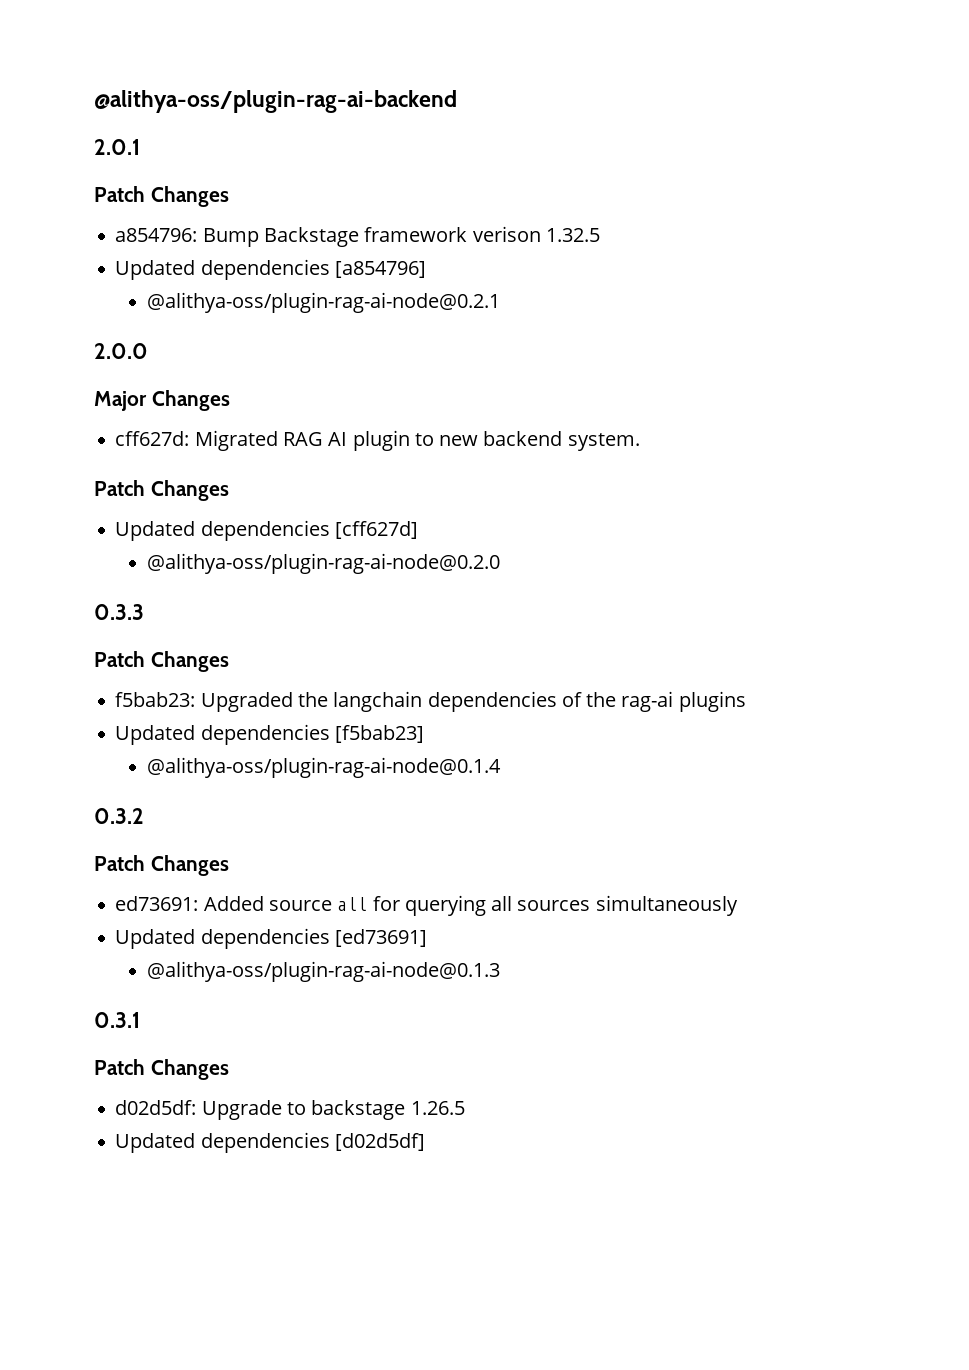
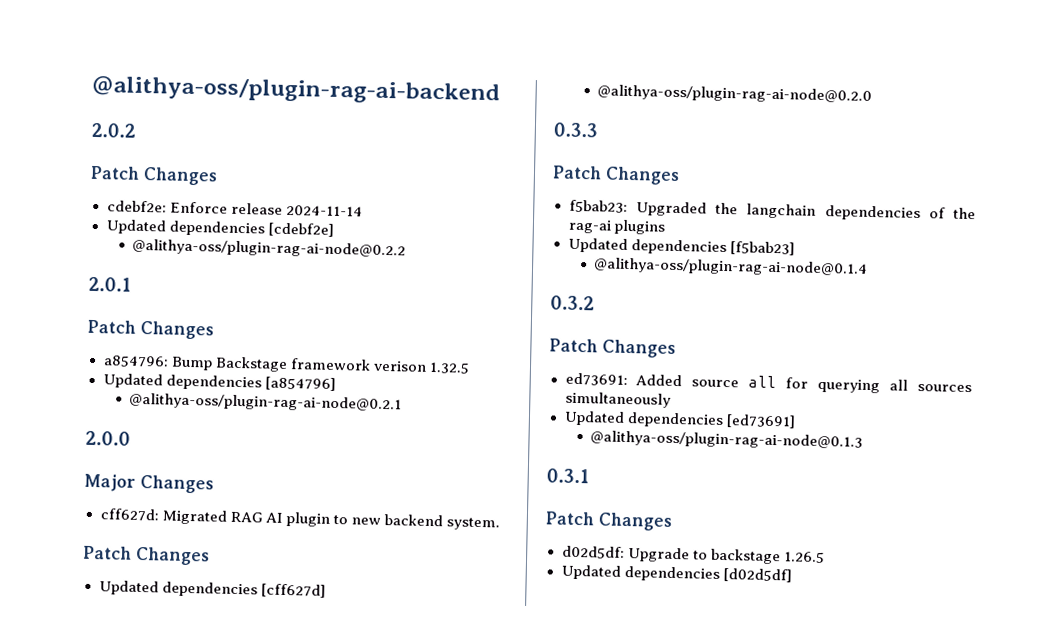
+ 2.0.2
+ Patch Changes
+ cdebf2e: Enforce release 2024-11-14
+ Updated dependencies [cdebf2e]
+ @alithya-oss/plugin-rag-ai-node@0.2.2

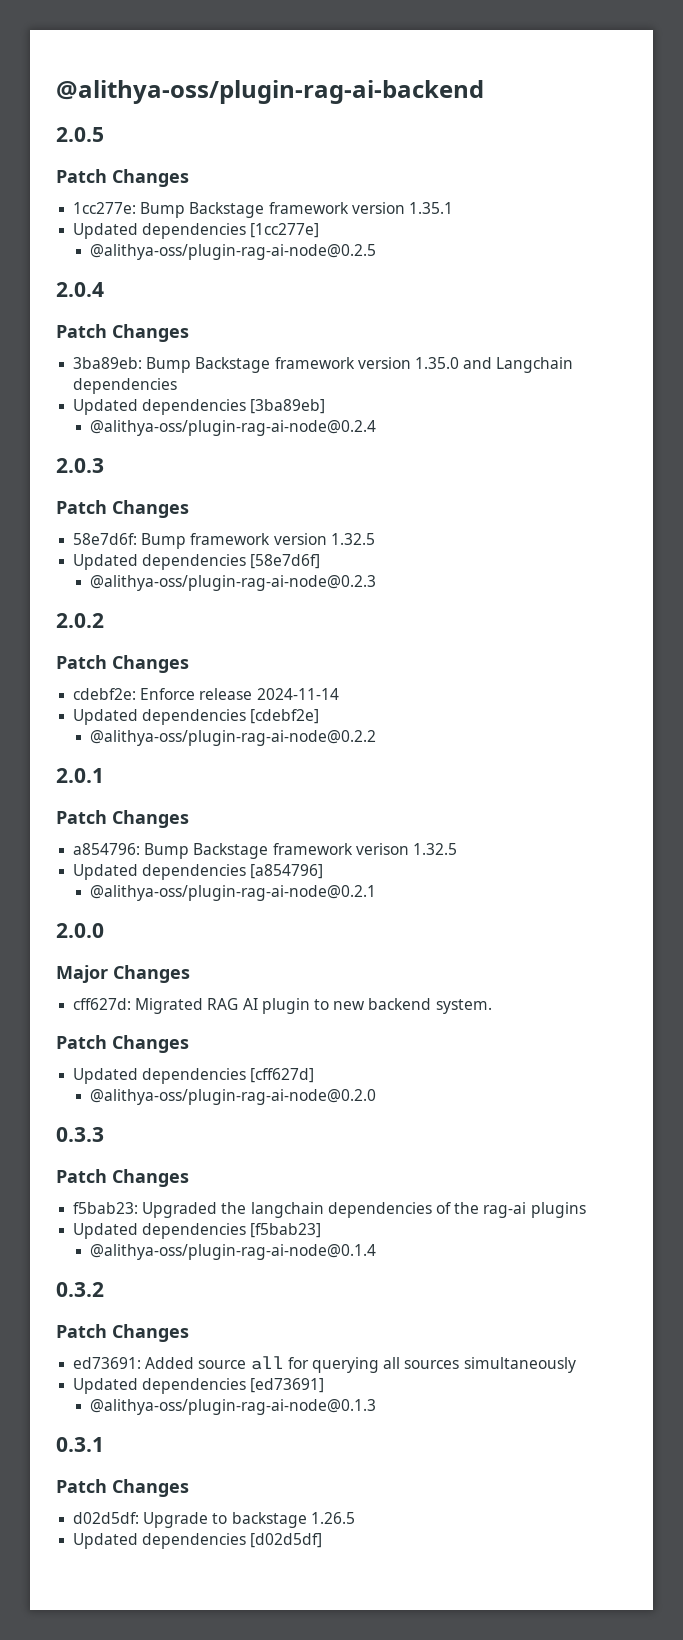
+ 2.0.5
+ Patch Changes
+ 1cc277e: Bump Backstage framework version 1.35.1
+ Updated dependencies [1cc277e]
+ @alithya-oss/plugin-rag-ai-node@0.2.5
+ 2.0.4
+ Patch Changes
+ 3ba89eb: Bump Backstage framework version 1.35.0 and Langchain dependencies
+ Updated dependencies [3ba89eb]
+ @alithya-oss/plugin-rag-ai-node@0.2.4
+ 2.0.3
+ Patch Changes
+ 58e7d6f: Bump framework version 1.32.5
+ Updated dependencies [58e7d6f]
+ @alithya-oss/plugin-rag-ai-node@0.2.3

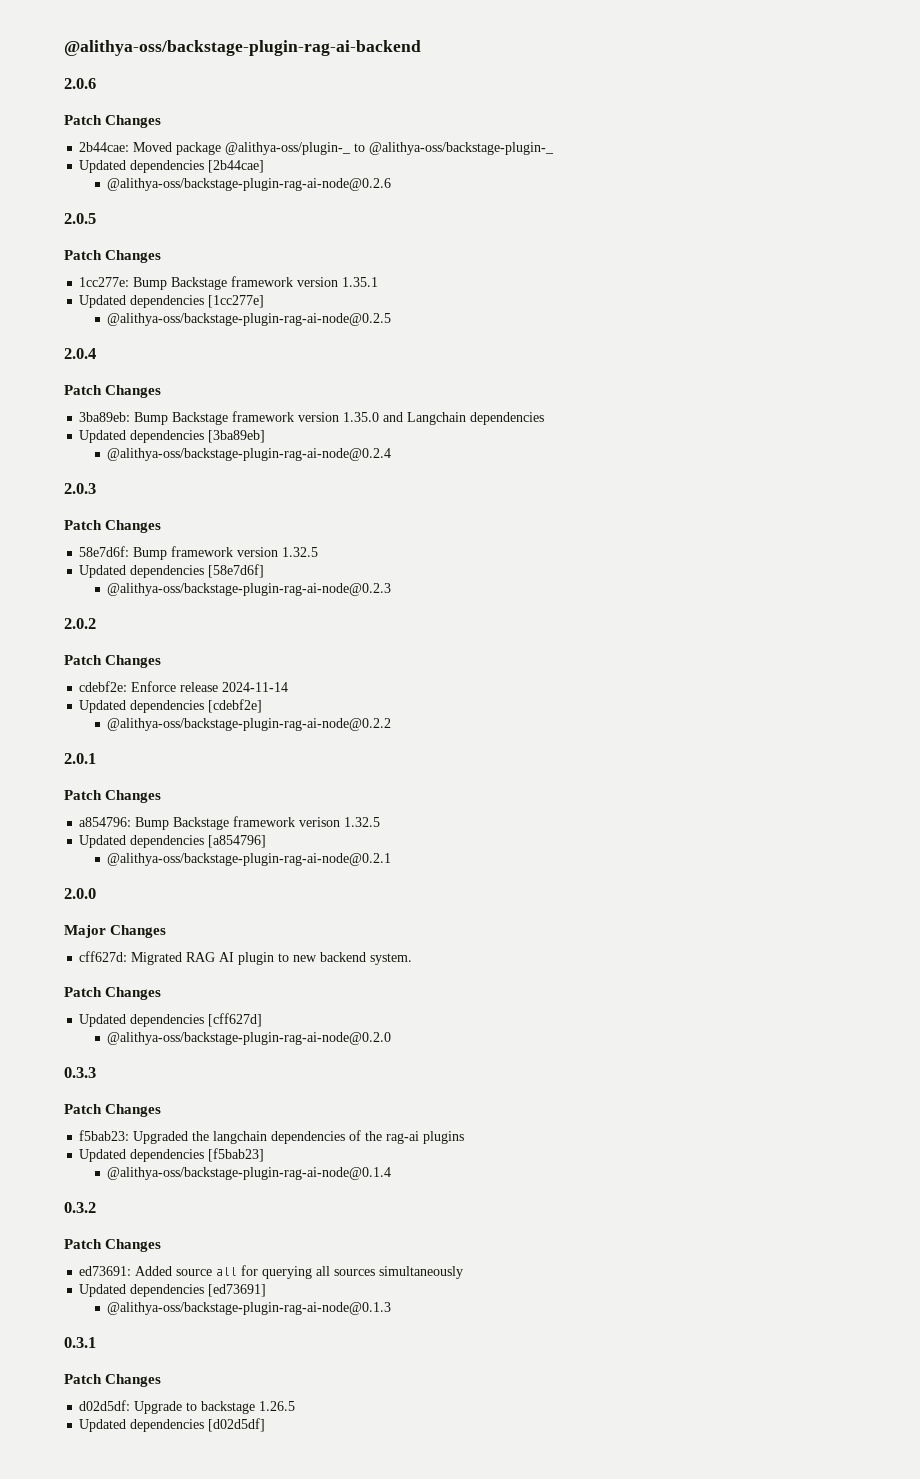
- @alithya-oss/plugin-rag-ai-backend
+ @alithya-oss/backstage-plugin-rag-ai-backend
+ 2.0.6
+ Patch Changes
+ 2b44cae: Moved package @alithya-oss/plugin-_ to @alithya-oss/backstage-plugin-_
+ Updated dependencies [2b44cae]
+ @alithya-oss/backstage-plugin-rag-ai-node@0.2.6
- @alithya-oss/plugin-rag-ai-node@0.2.5
+ @alithya-oss/backstage-plugin-rag-ai-node@0.2.5
- @alithya-oss/plugin-rag-ai-node@0.2.4
+ @alithya-oss/backstage-plugin-rag-ai-node@0.2.4
- @alithya-oss/plugin-rag-ai-node@0.2.3
+ @alithya-oss/backstage-plugin-rag-ai-node@0.2.3
- @alithya-oss/plugin-rag-ai-node@0.2.2
+ @alithya-oss/backstage-plugin-rag-ai-node@0.2.2
- @alithya-oss/plugin-rag-ai-node@0.2.1
+ @alithya-oss/backstage-plugin-rag-ai-node@0.2.1
- @alithya-oss/plugin-rag-ai-node@0.2.0
+ @alithya-oss/backstage-plugin-rag-ai-node@0.2.0
- @alithya-oss/plugin-rag-ai-node@0.1.4
+ @alithya-oss/backstage-plugin-rag-ai-node@0.1.4
- @alithya-oss/plugin-rag-ai-node@0.1.3
+ @alithya-oss/backstage-plugin-rag-ai-node@0.1.3

